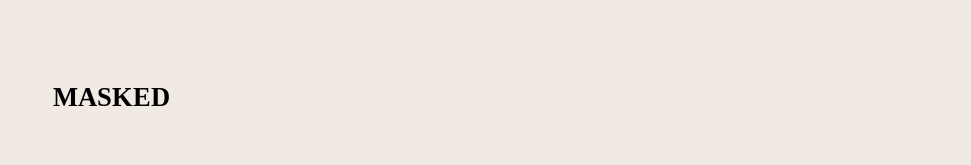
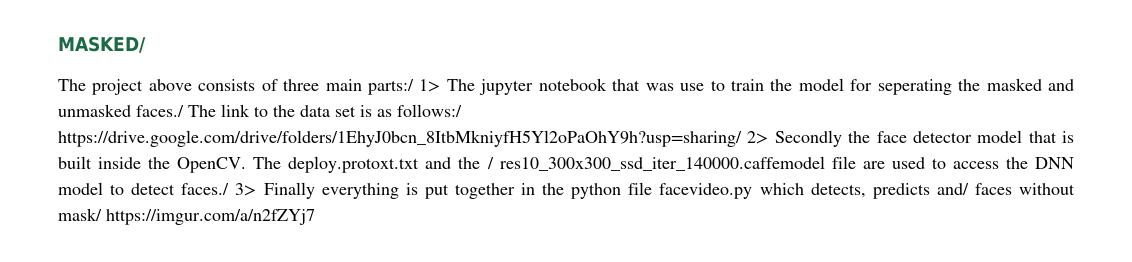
- MASKED
+ MASKED/
+ The project above consists of three main parts:/ 1> The jupyter notebook that was use to train the model for seperating the masked and unmasked faces./ The link to the data set is as follows:/ https://drive.google.com/drive/folders/1EhyJ0bcn_8ItbMkniyfH5Yl2oPaOhY9h?usp=sharing/ 2> Secondly the face detector model that is built inside the OpenCV. The deploy.protoxt.txt and the / res10_300x300_ssd_iter_140000.caffemodel file are used to access the DNN model to detect faces./ 3> Finally everything is put together in the python file facevideo.py which detects, predicts and/ faces without mask/ https://imgur.com/a/n2fZYj7

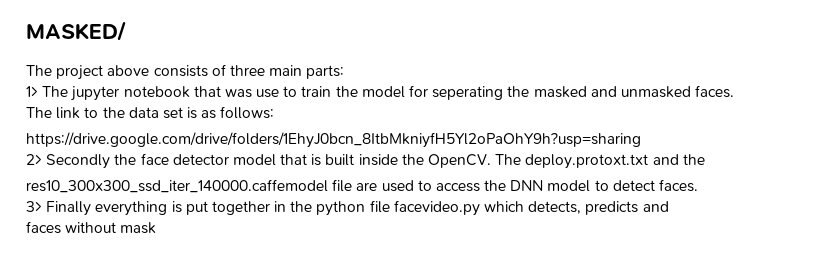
- The project above consists of three main parts:/ 1> The jupyter notebook that was use to train the model for seperating the masked and unmasked faces./ The link to the data set is as follows:/ https://drive.google.com/drive/folders/1EhyJ0bcn_8ItbMkniyfH5Yl2oPaOhY9h?usp=sharing/ 2> Secondly the face detector model that is built inside the OpenCV.
+ The project above consists of three main parts:
+ 1> The jupyter notebook that was use to train the model for seperating the masked and unmasked faces.
+ The link to the data set is as follows:
+ https://drive.google.com/drive/folders/1EhyJ0bcn_8ItbMkniyfH5Yl2oPaOhY9h?usp=sharing
+ 2> Secondly the face detector model that is built inside the OpenCV.
- The deploy.protoxt.txt and the / res10_300x300_ssd_iter_140000.caffemodel file are used to access the DNN model to detect faces./ 3> Finally everything is put together in the python file facevideo.py which detects, predicts and/ faces without mask/ https://imgur.com/a/n2fZYj7
+ The deploy.protoxt.txt and the
+ res10_300x300_ssd_iter_140000.caffemodel file are used to access the DNN model to detect faces.
+ 3> Finally everything is put together in the python file facevideo.py which detects, predicts and
+ faces without mask

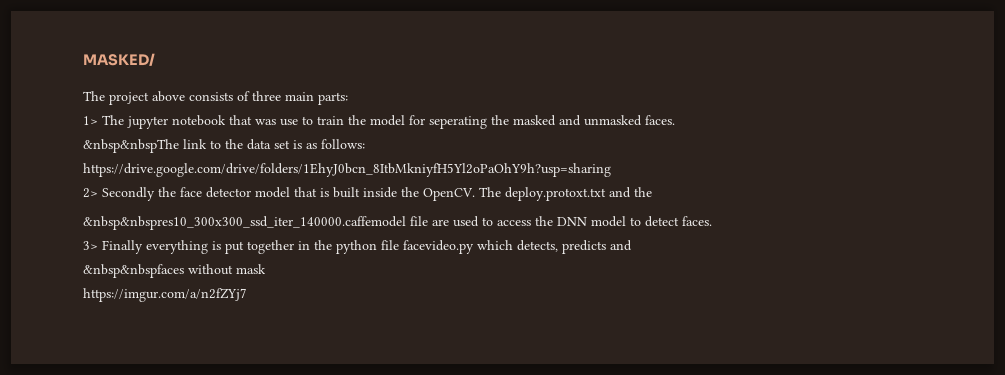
- The link to the data set is as follows:
+ &nbsp&nbspThe link to the data set is as follows:
- res10_300x300_ssd_iter_140000.caffemodel file are used to access the DNN model to detect faces.
+ &nbsp&nbspres10_300x300_ssd_iter_140000.caffemodel file are used to access the DNN model to detect faces.
- faces without mask
+ &nbsp&nbspfaces without mask
+ https://imgur.com/a/n2fZYj7

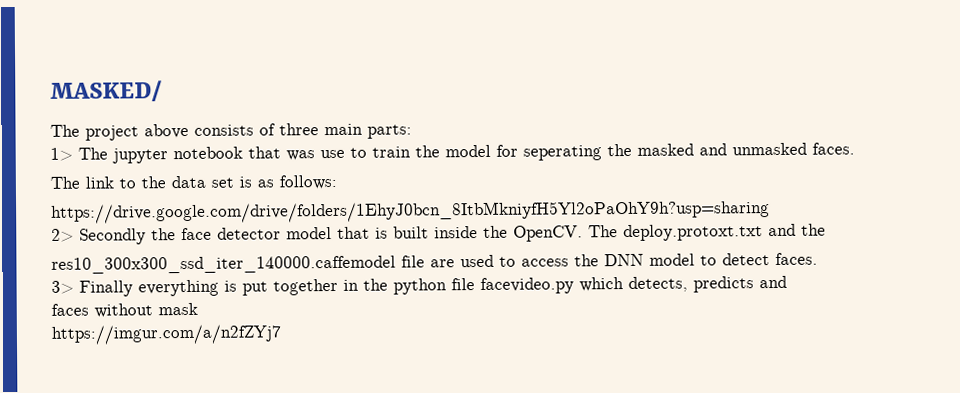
- &nbsp&nbspThe link to the data set is as follows:
+ The link to the data set is as follows:
- &nbsp&nbspres10_300x300_ssd_iter_140000.caffemodel file are used to access the DNN model to detect faces.
+ res10_300x300_ssd_iter_140000.caffemodel file are used to access the DNN model to detect faces.
- &nbsp&nbspfaces without mask
+ faces without mask

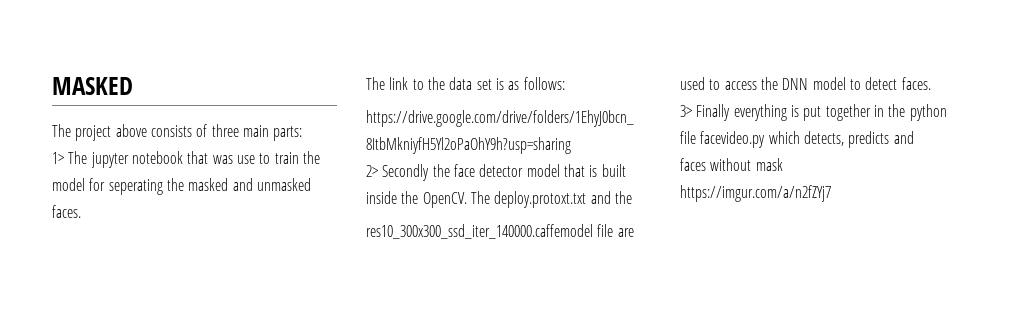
- MASKED/
+ MASKED

